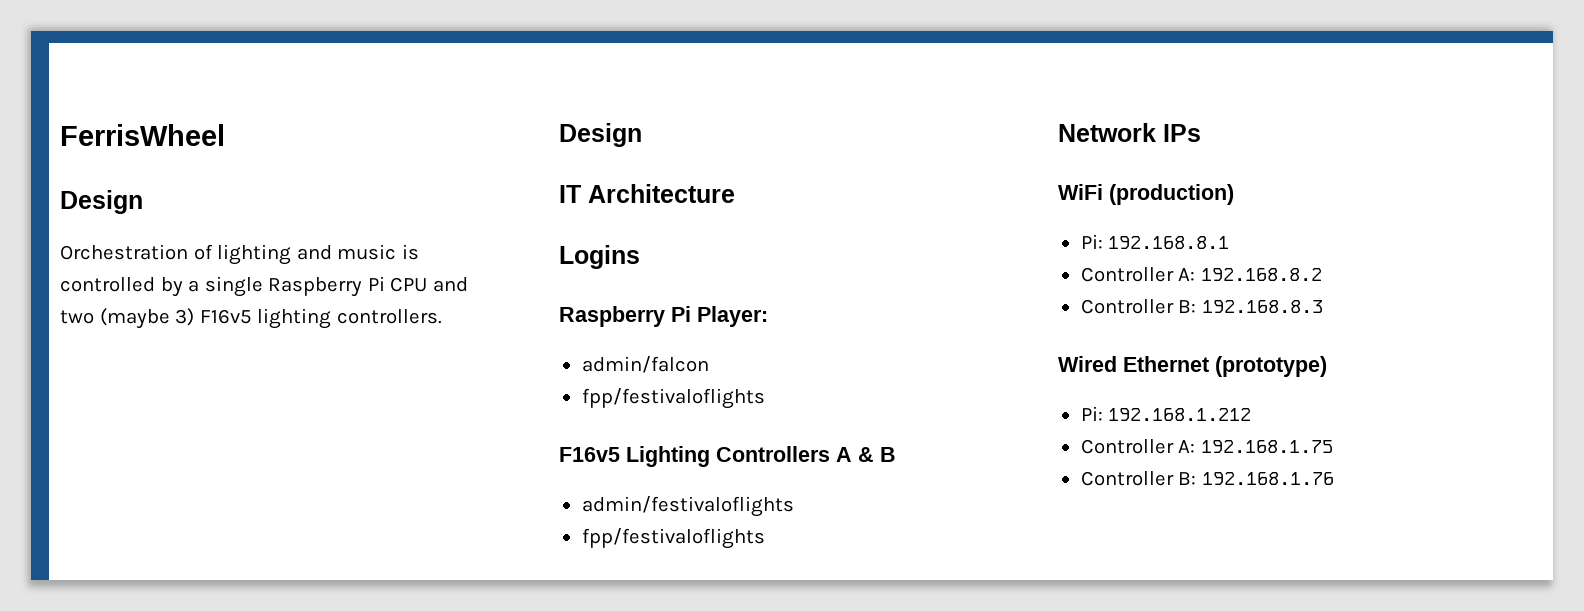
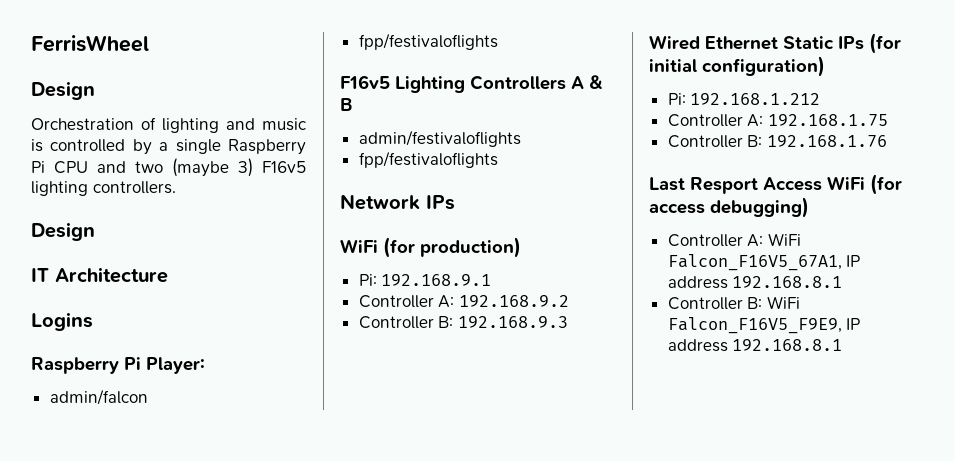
- WiFi (production)
- Pi: 192.168.8.1
- Controller A: 192.168.8.2
- Controller B: 192.168.8.3
+ WiFi (for production)
+ Pi: 192.168.9.1
+ Controller A: 192.168.9.2
+ Controller B: 192.168.9.3
- Wired Ethernet (prototype)
+ Wired Ethernet Static IPs (for initial configuration)
+ Last Resport Access WiFi (for access debugging)
+ Controller A: WiFi Falcon_F16V5_67A1, IP address 192.168.8.1
+ Controller B: WiFi Falcon_F16V5_F9E9, IP address 192.168.8.1

